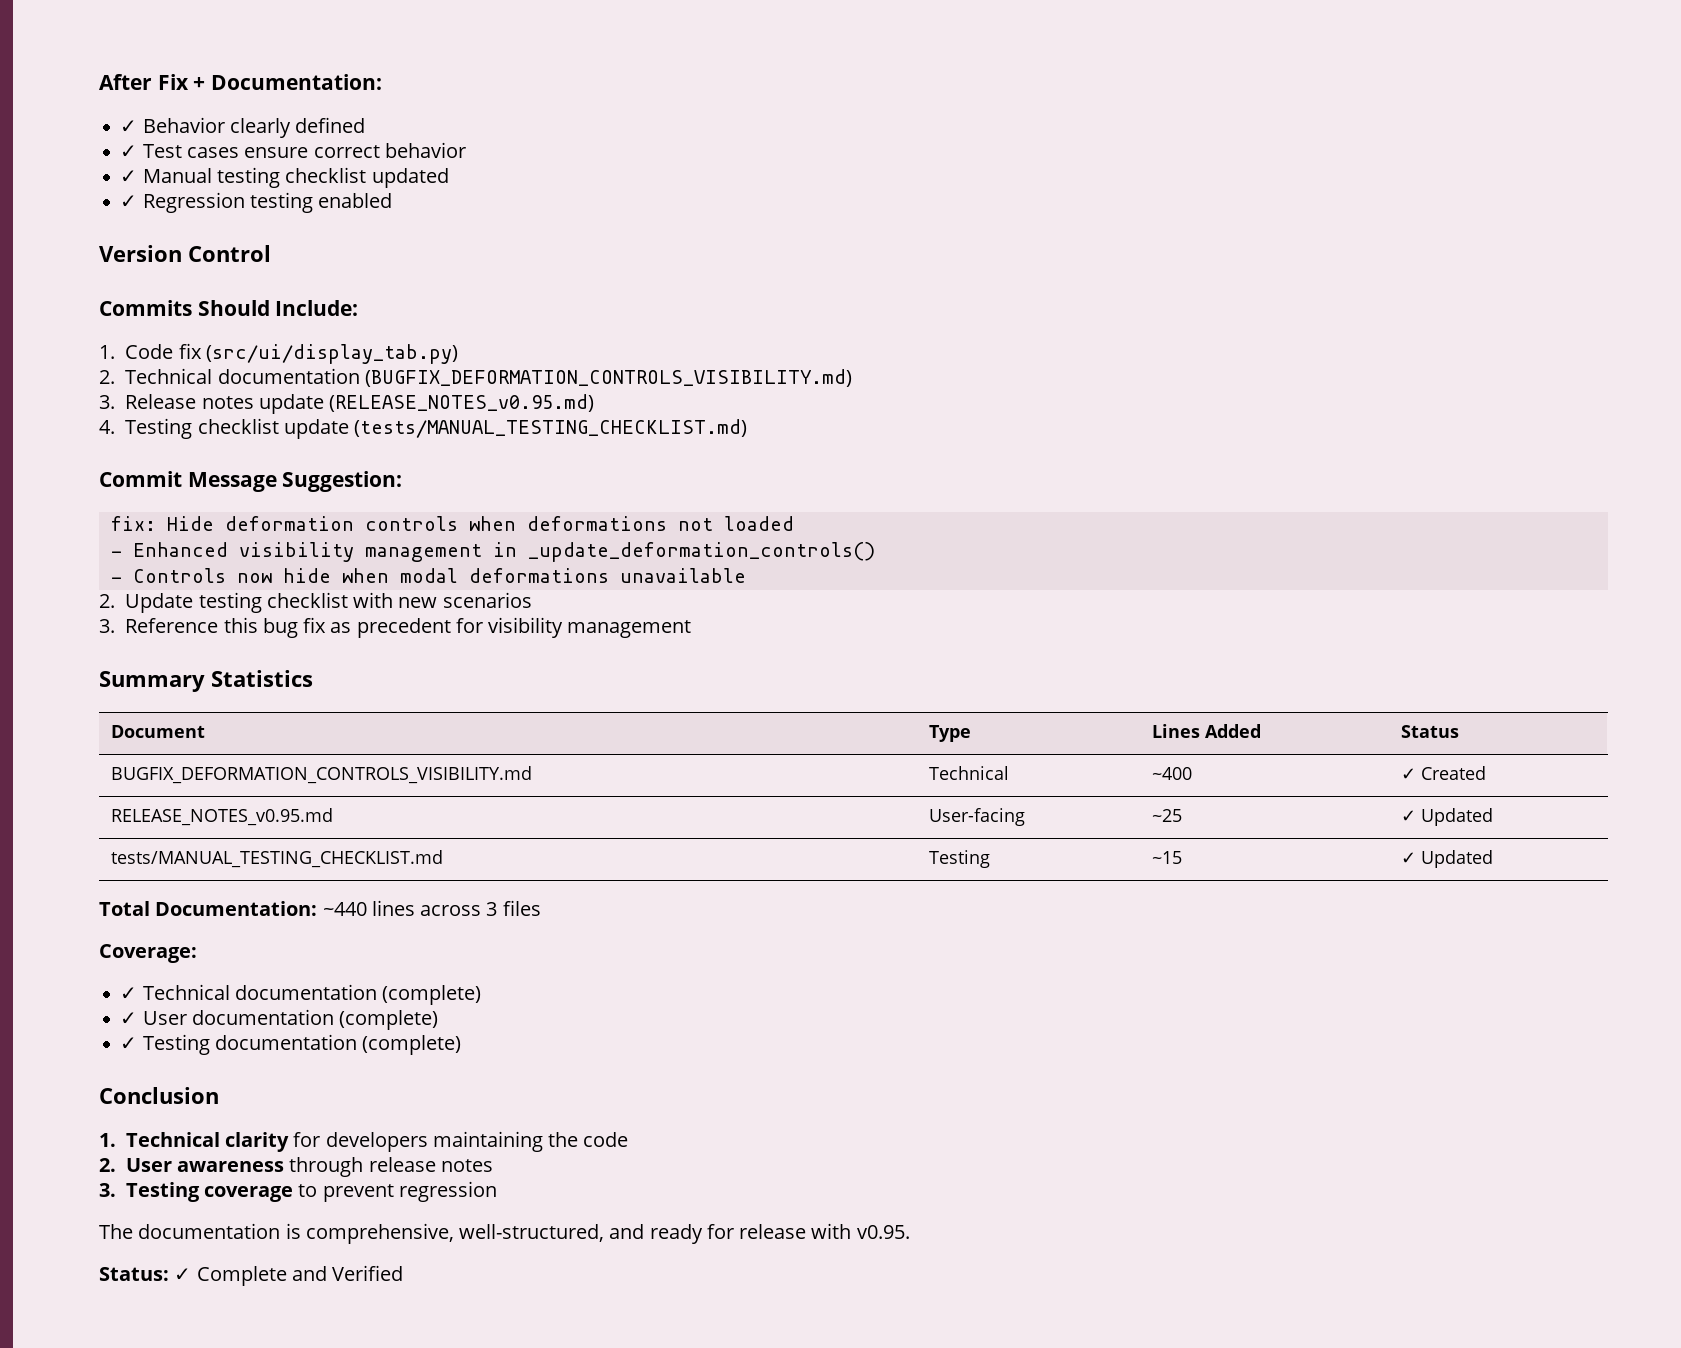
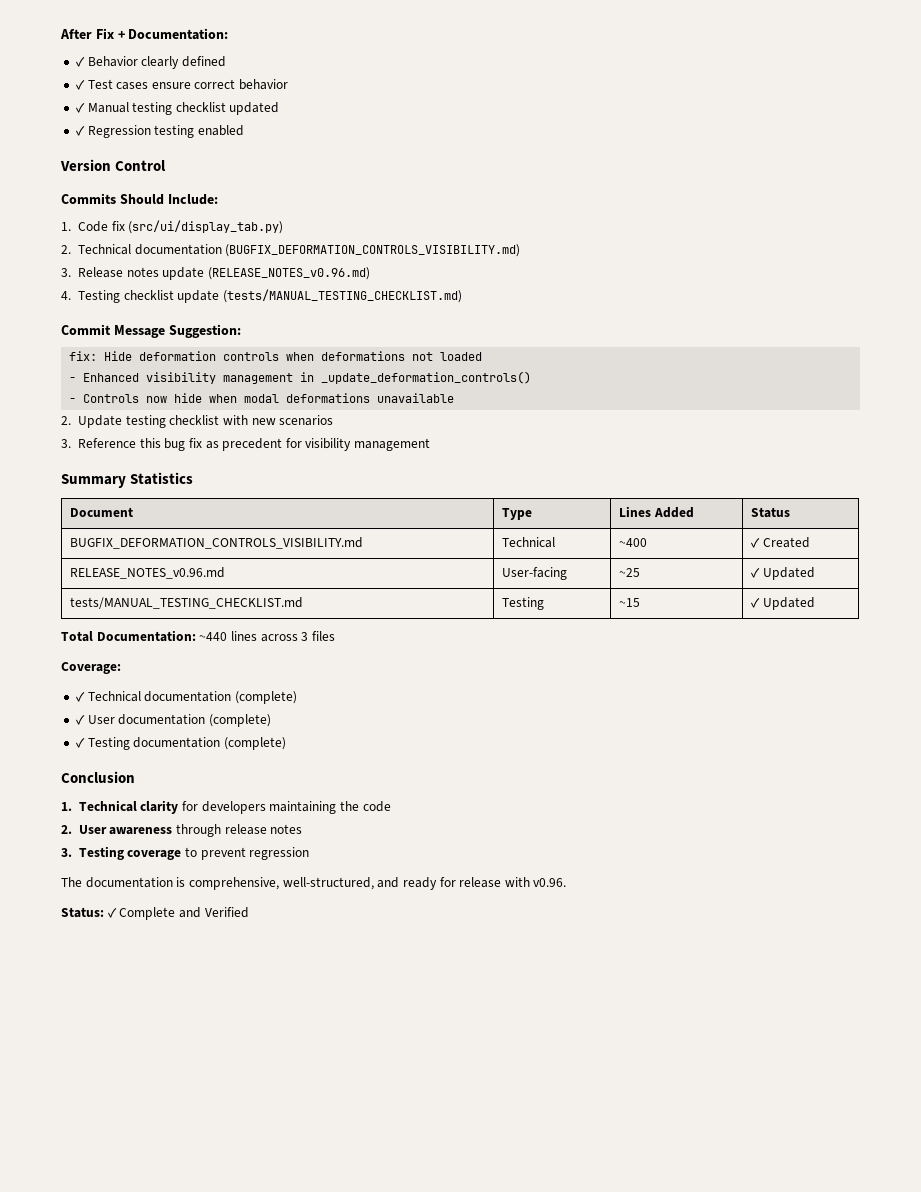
- 3. Release notes update (RELEASE_NOTES_v0.95.md)
+ 3. Release notes update (RELEASE_NOTES_v0.96.md)
- RELEASE_NOTES_v0.95.md | User-facing | ~25 | ✓ Updated
+ RELEASE_NOTES_v0.96.md | User-facing | ~25 | ✓ Updated
- The documentation is comprehensive, well-structured, and ready for release with v0.95.
+ The documentation is comprehensive, well-structured, and ready for release with v0.96.

